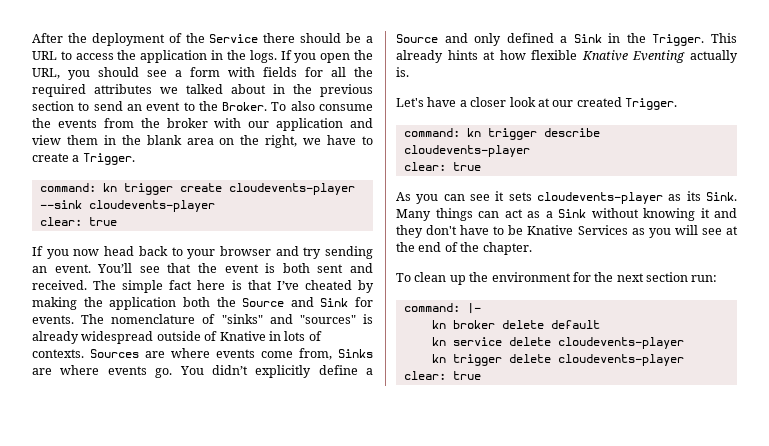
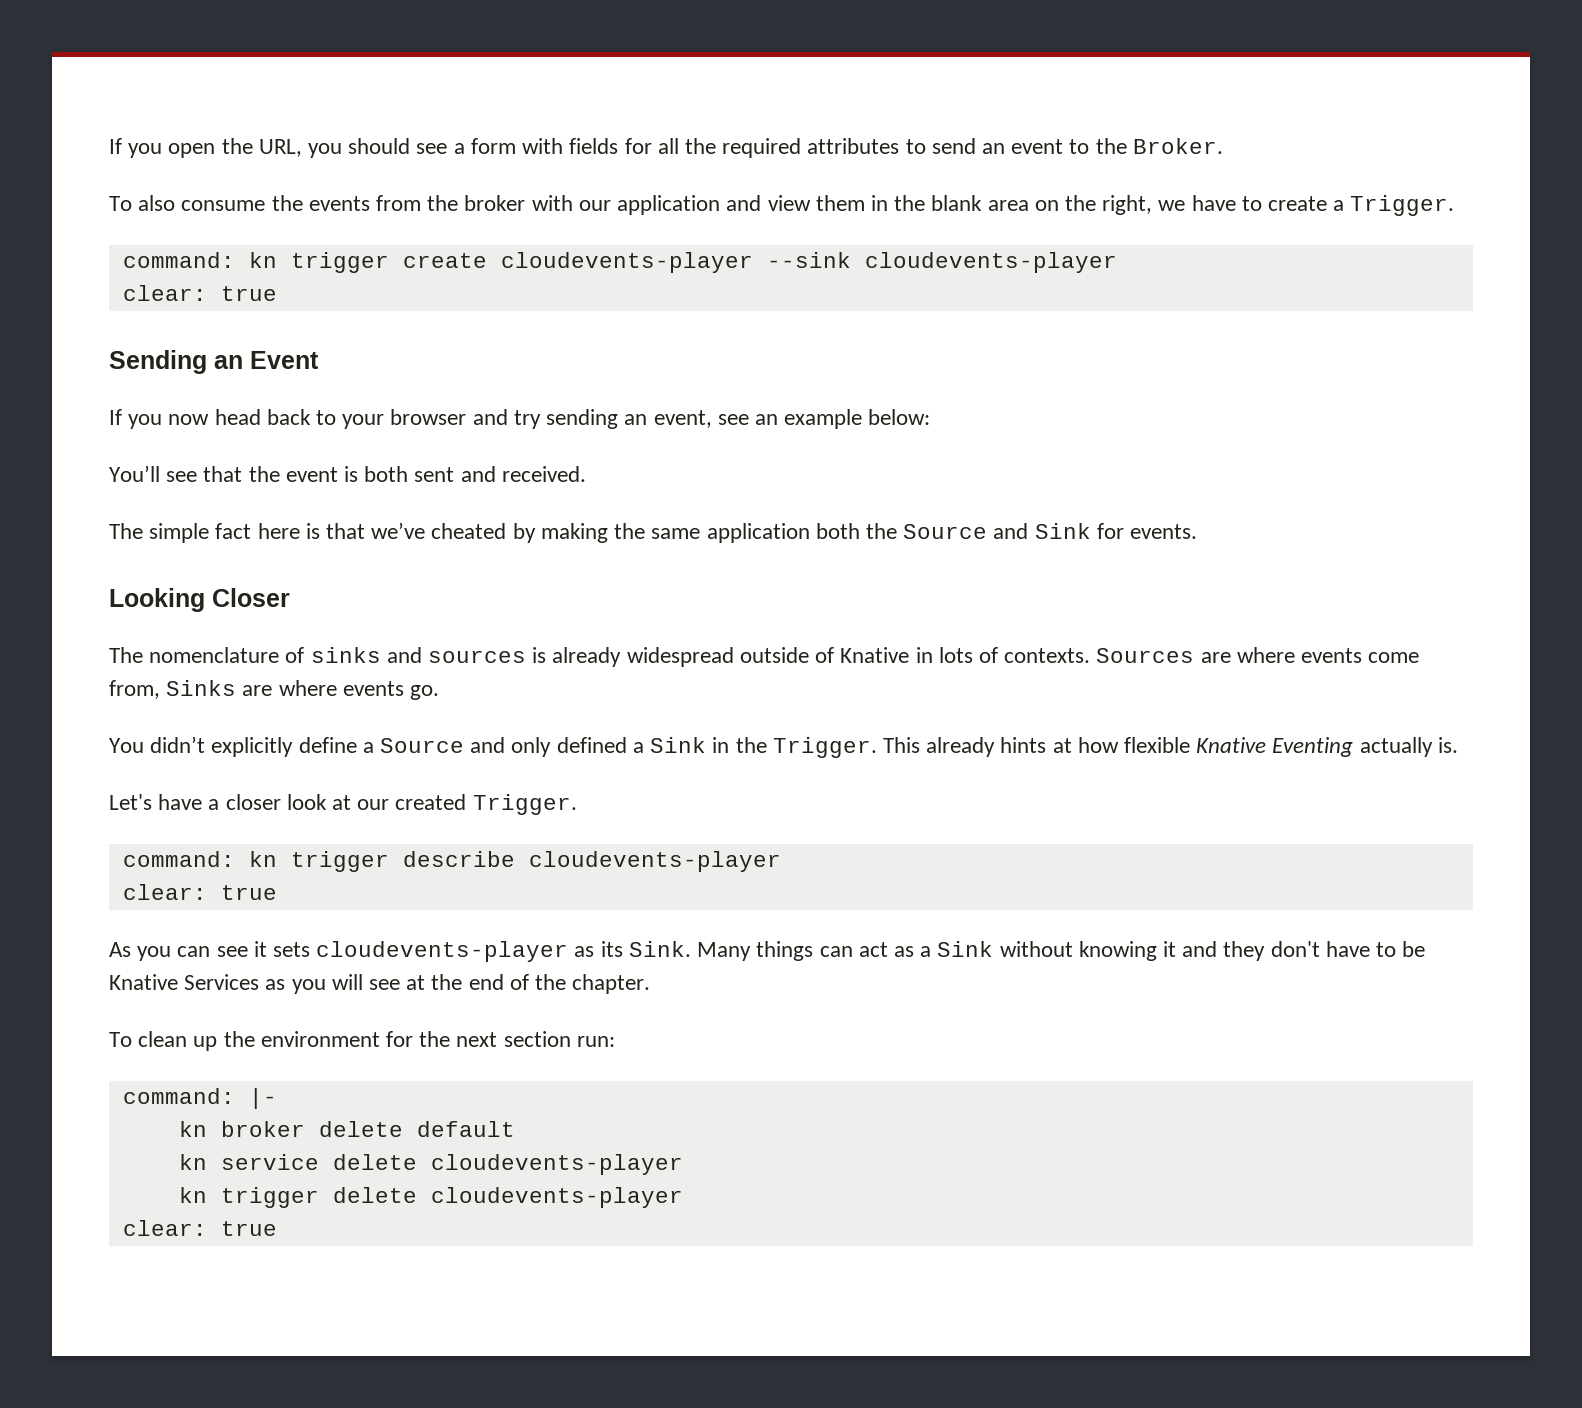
- After the deployment of the Service there should be a URL to access the application in the logs. If you open the URL, you should see a form with fields for all the required attributes we talked about in the previous section to send an event to the Broker. To also consume the events from the broker with our application and view them in the blank area on the right, we have to create a Trigger.
+ If you open the URL, you should see a form with fields for all the required attributes to send an event to the Broker.
+ To also consume the events from the broker with our application and view them in the blank area on the right, we have to create a Trigger.
+ Sending an Event
- If you now head back to your browser and try sending an event. You’ll see that the event is both sent and received. The simple fact here is that I’ve cheated by making the application both the Source and Sink for events. The nomenclature of "sinks" and "sources" is already widespread outside of Knative in lots of contexts.
+ If you now head back to your browser and try sending an event, see an example below:
+ You’ll see that the event is both sent and received.
+ The simple fact here is that we’ve cheated by making the same application both the Source and Sink for events.
+ Looking Closer
+ The nomenclature of sinks and sources is already widespread outside of Knative in lots of contexts.
- Sources are where events come from, Sinks are where events go. You didn’t explicitly define a Source and only defined a Sink in the Trigger.
+ Sources are where events come from, Sinks are where events go.
+ You didn’t explicitly define a Source and only defined a Sink in the Trigger.

